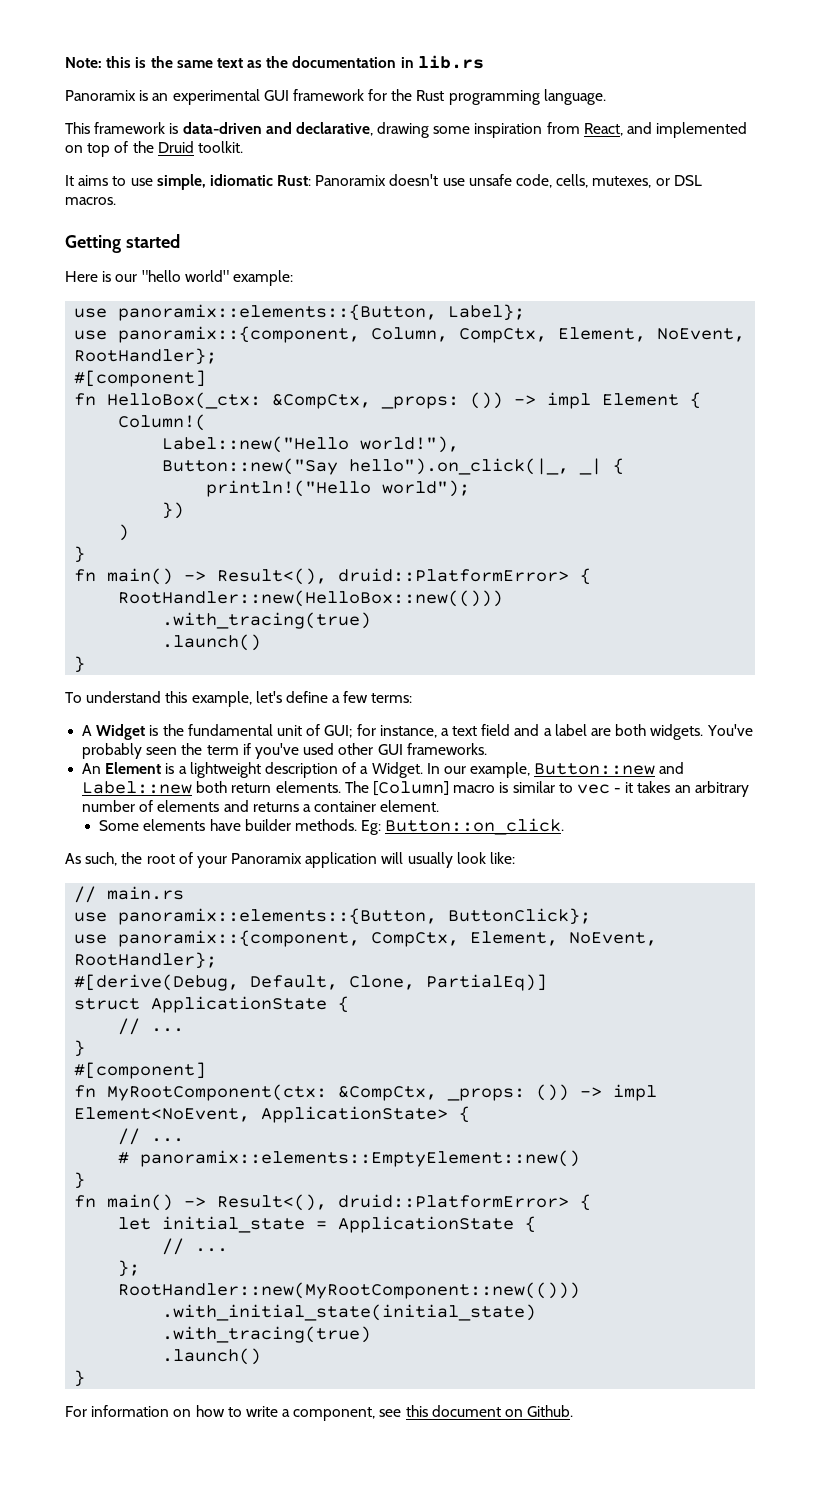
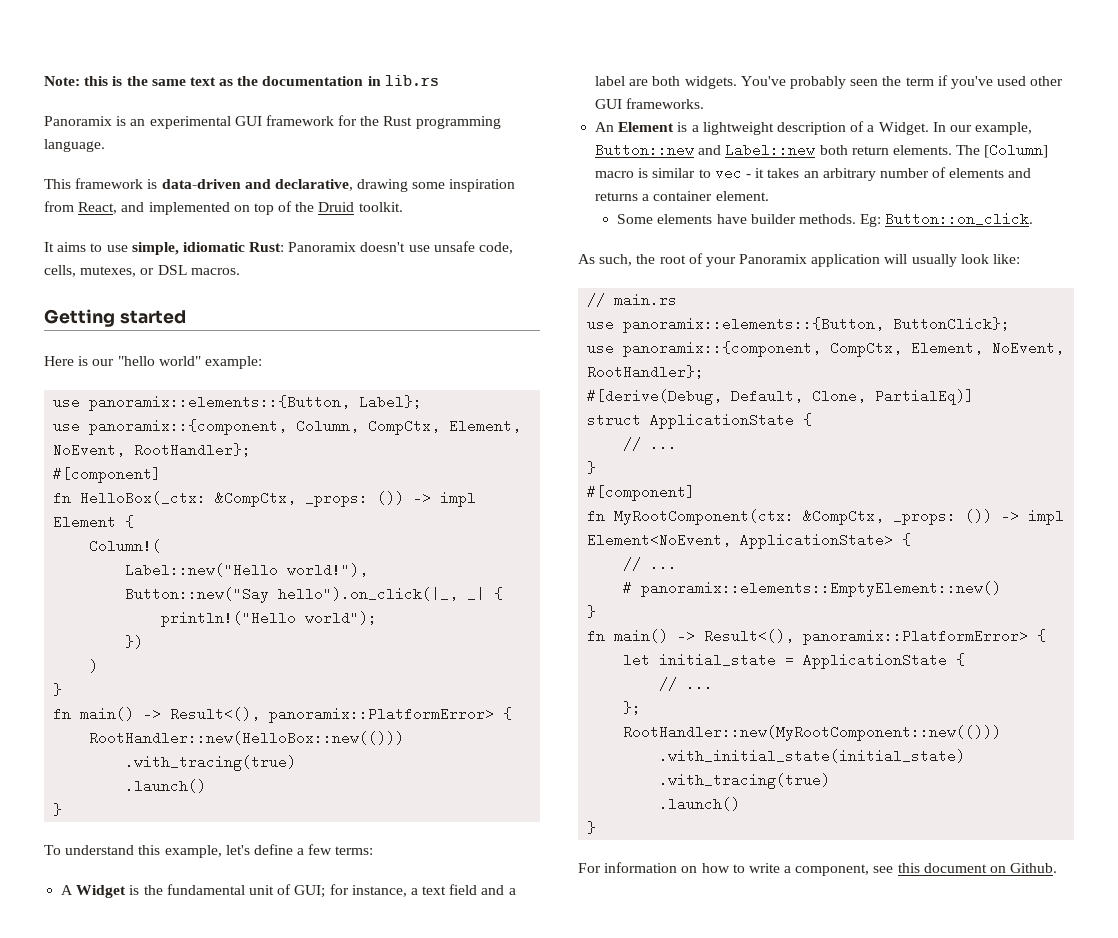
  )
  }
- fn main() -> Result<(), druid::PlatformError> {
+ fn main() -> Result<(), panoramix::PlatformError> {
  # panoramix::elements::EmptyElement::new()
  }
- fn main() -> Result<(), druid::PlatformError> {
+ fn main() -> Result<(), panoramix::PlatformError> {

